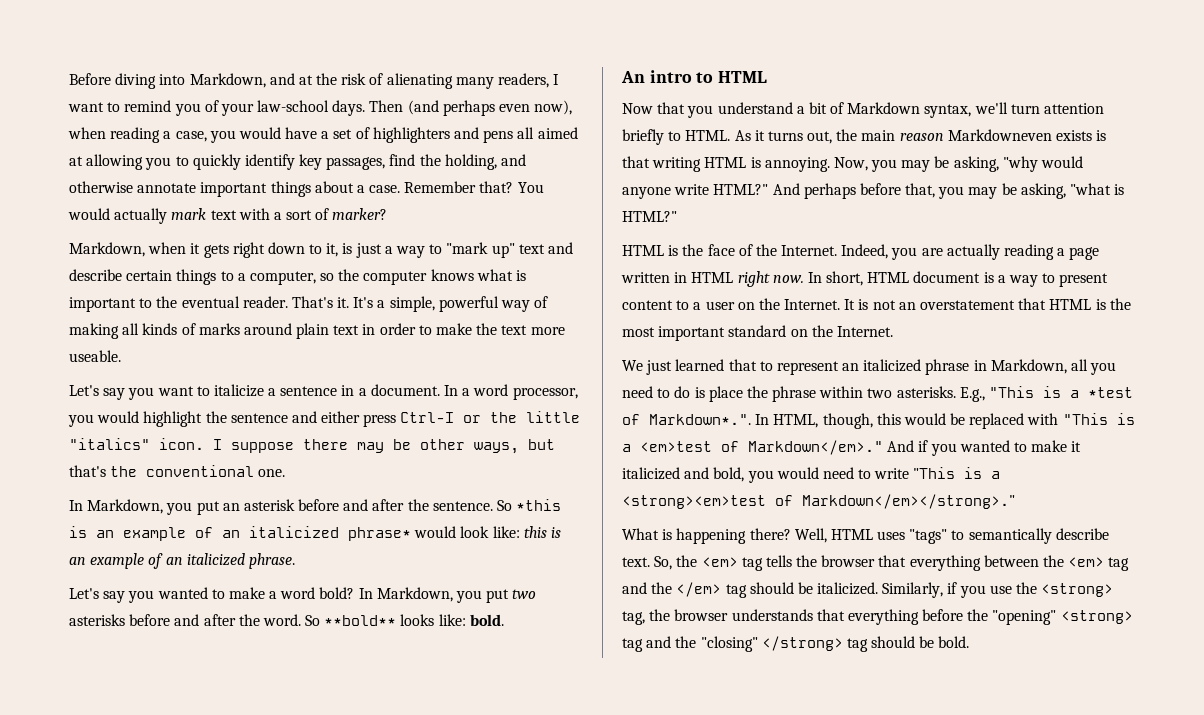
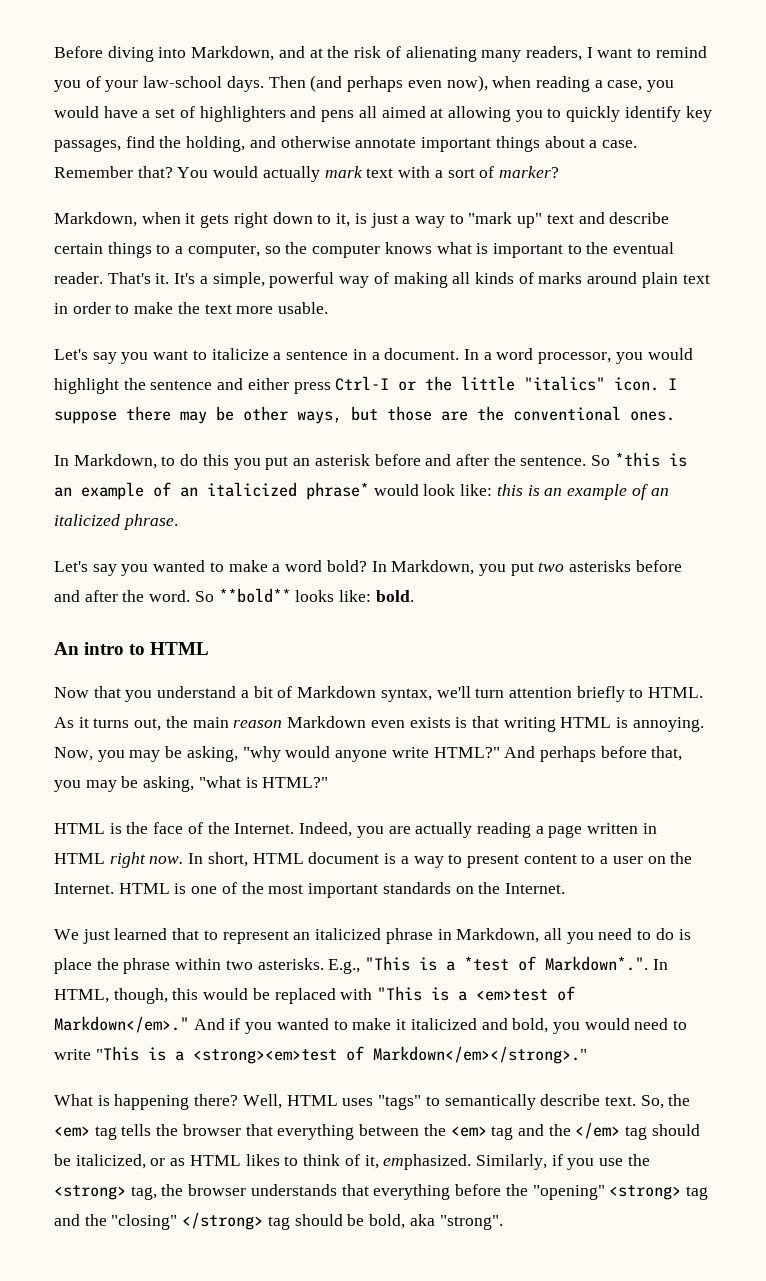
- It's a simple, powerful way of making all kinds of marks around plain text in order to make the text more useable.
+ It's a simple, powerful way of making all kinds of marks around plain text in order to make the text more usable.
- I suppose there may be other ways, but that's the conventional one.
- In Markdown, you put an asterisk before and after the sentence.
+ I suppose there may be other ways, but those are the conventional ones.
+ In Markdown, to do this you put an asterisk before and after the sentence.
- As it turns out, the main reason Markdowneven exists is that writing HTML is annoying.
+ As it turns out, the main reason Markdown even exists is that writing HTML is annoying.
- It is not an overstatement that HTML is the most important standard on the Internet.
+ HTML is one of the most important standards on the Internet.
- So, the <em> tag tells the browser that everything between the <em> tag and the </em> tag should be italicized.
+ So, the <em> tag tells the browser that everything between the <em> tag and the </em> tag should be italicized, or as HTML likes to think of it, emphasized.
- Similarly, if you use the <strong> tag, the browser understands that everything before the "opening" <strong> tag and the "closing" </strong> tag should be bold.
+ Similarly, if you use the <strong> tag, the browser understands that everything before the "opening" <strong> tag and the "closing" </strong> tag should be bold, aka "strong".

